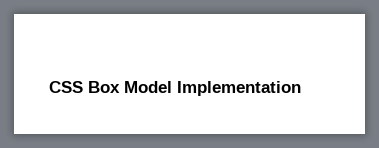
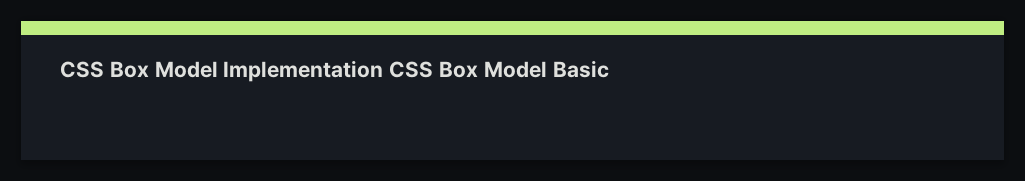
- CSS Box Model Implementation
+ CSS Box Model Implementation CSS Box Model Basic

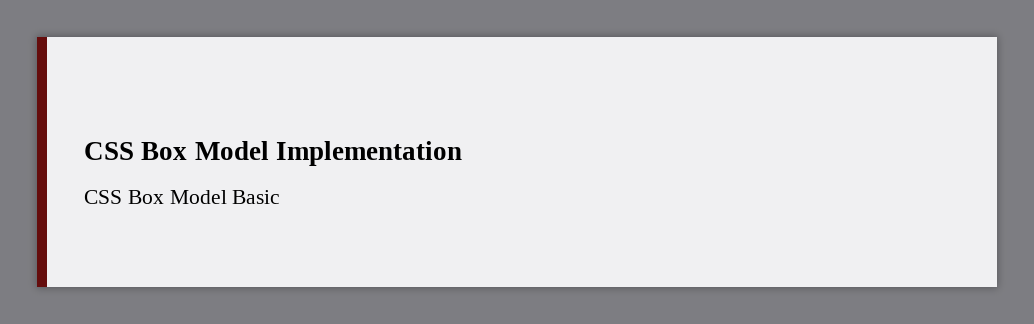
- CSS Box Model Implementation CSS Box Model Basic
+ CSS Box Model Implementation
+ CSS Box Model Basic

